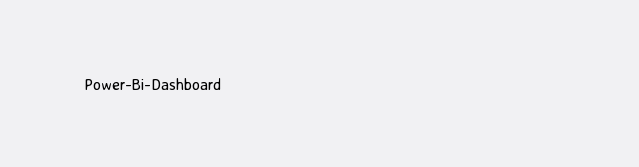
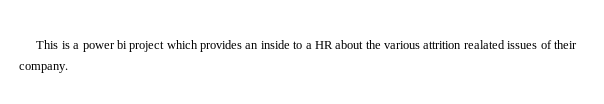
- Power-Bi-Dashboard
+ This is a power bi project which provides an inside to a HR about the various attrition realated issues of their company.

